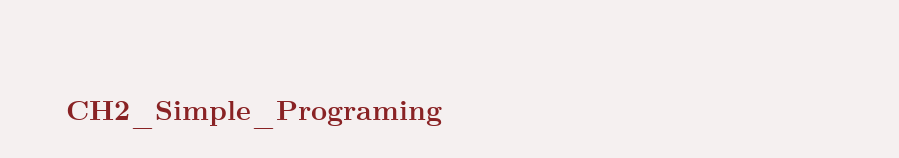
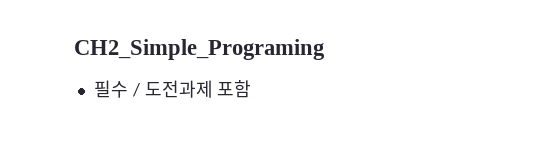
+ 필수 / 도전과제 포함

